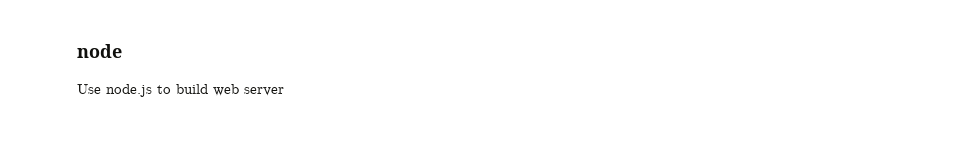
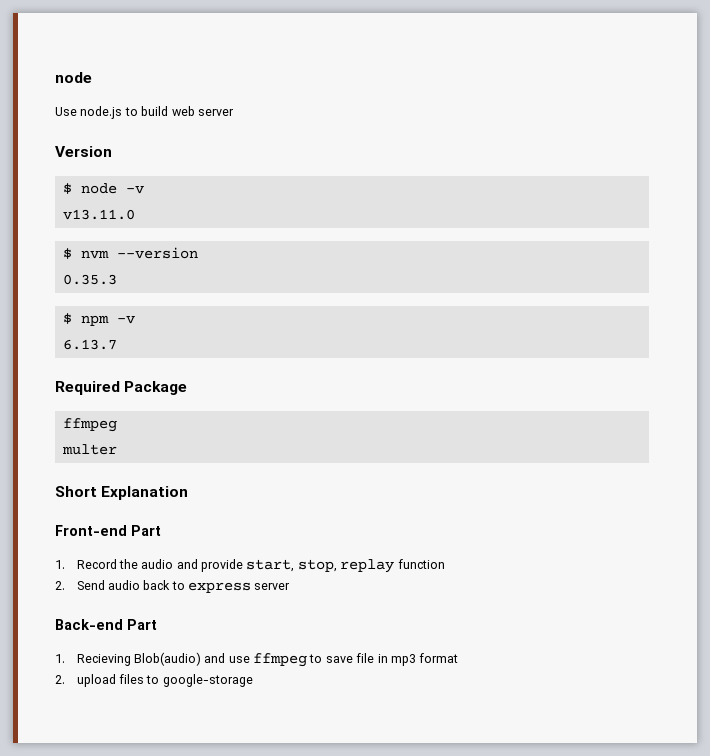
+ Version
+ $ node -v
+ v13.11.0
+ $ nvm --version
+ 0.35.3
+ $ npm -v
+ 6.13.7
+ Required Package
+ ffmpeg
+ multer
+ Short Explanation
+ Front-end Part
+ 1. Record the audio and provide start, stop, replay function
+ 2. Send audio back to express server
+ Back-end Part
+ 1. Recieving Blob(audio) and use ffmpeg to save file in mp3 format
+ 2. upload files to google-storage

